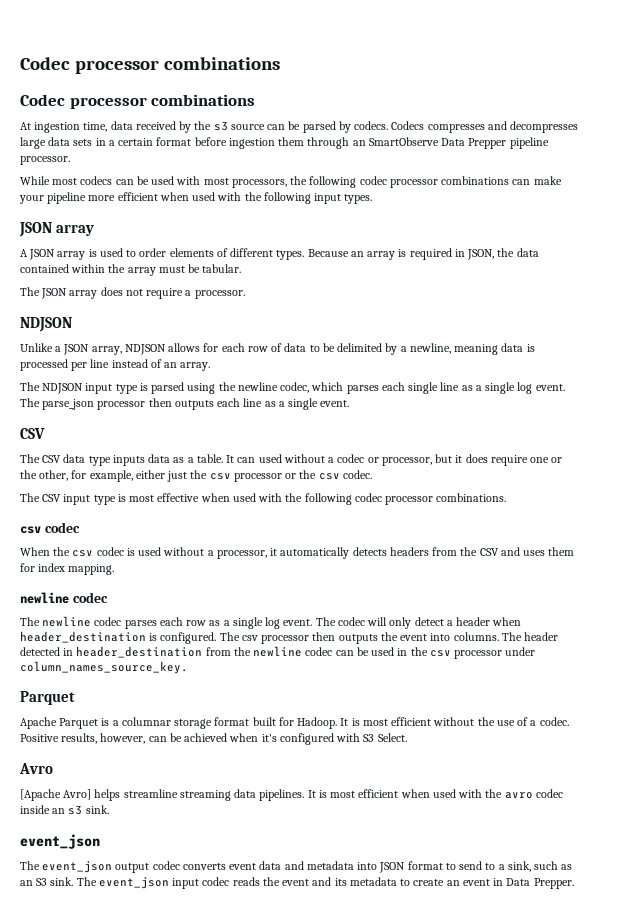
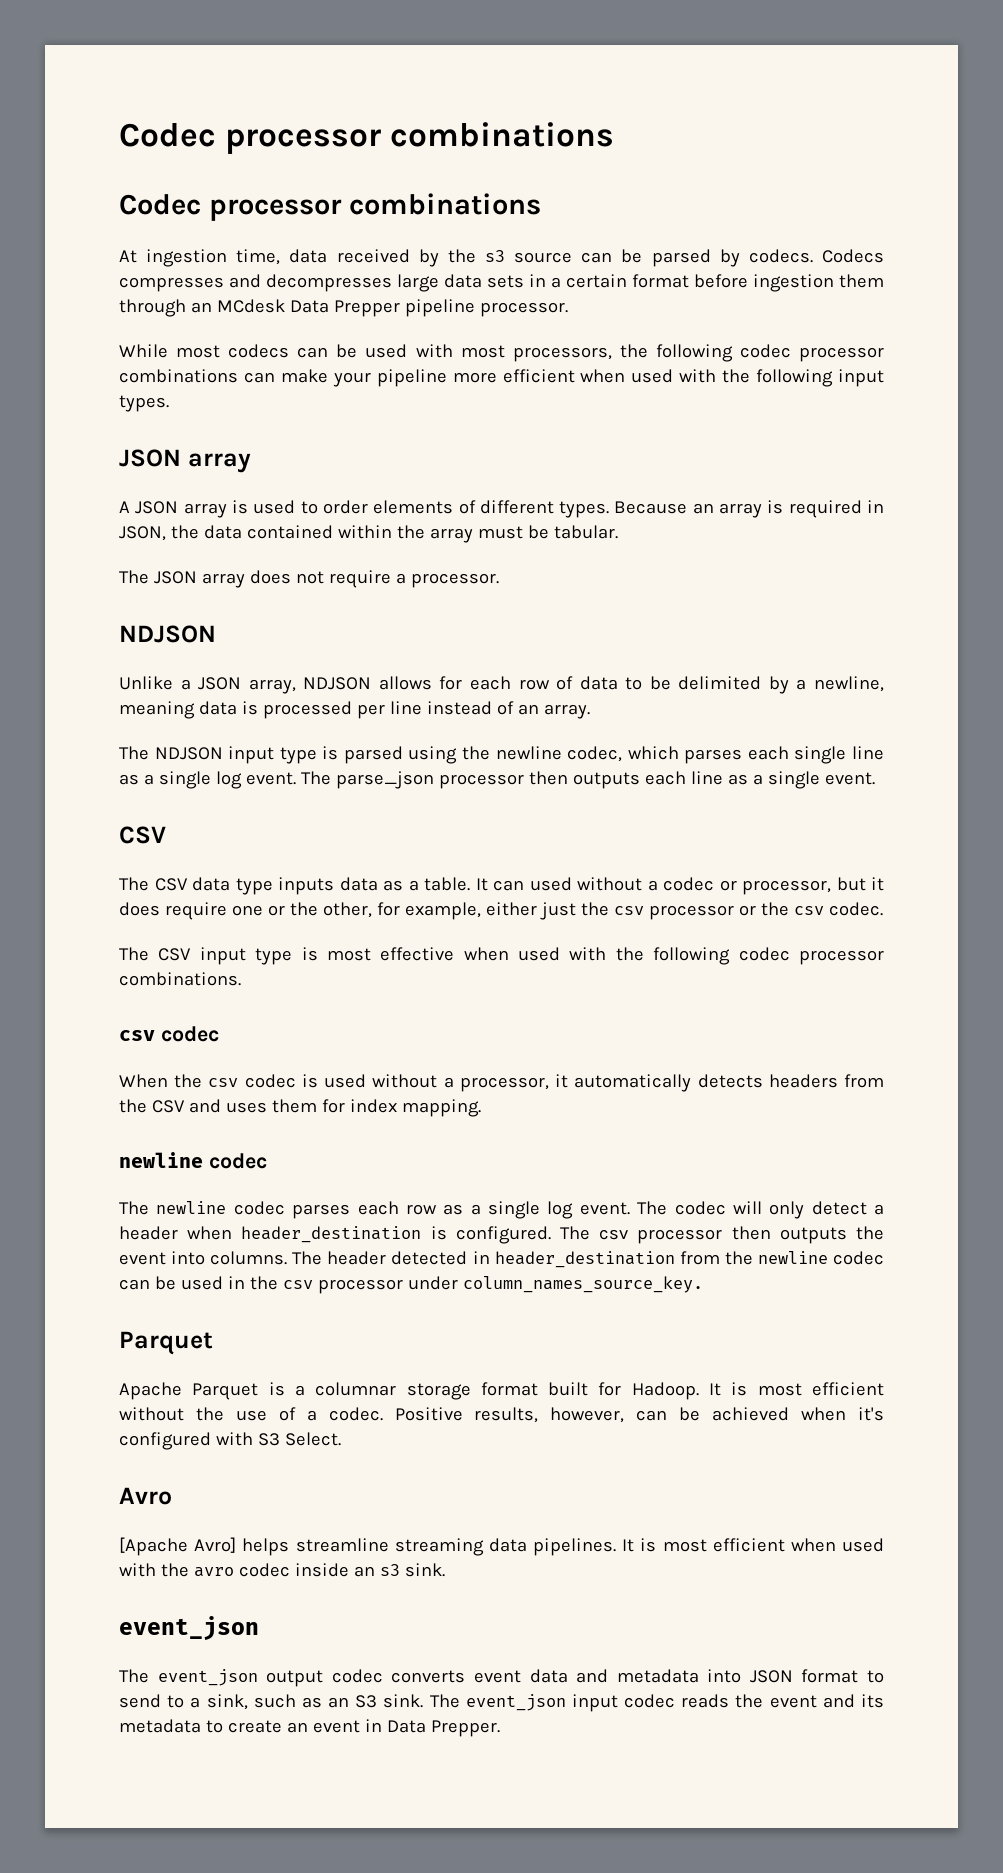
- Codecs compresses and decompresses large data sets in a certain format before ingestion them through an SmartObserve Data Prepper pipeline processor.
+ Codecs compresses and decompresses large data sets in a certain format before ingestion them through an MCdesk Data Prepper pipeline processor.

